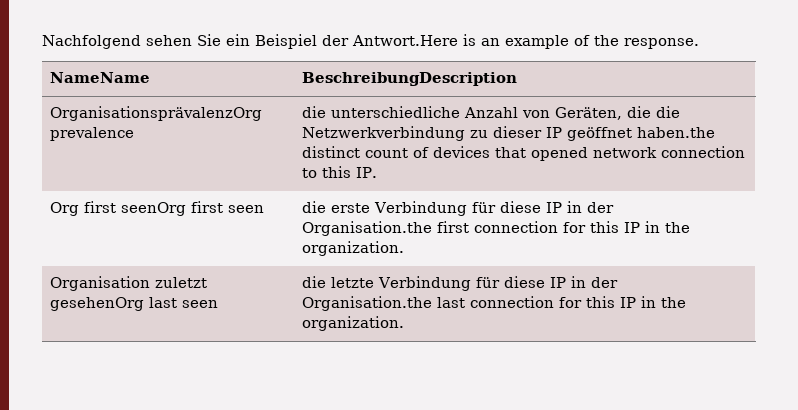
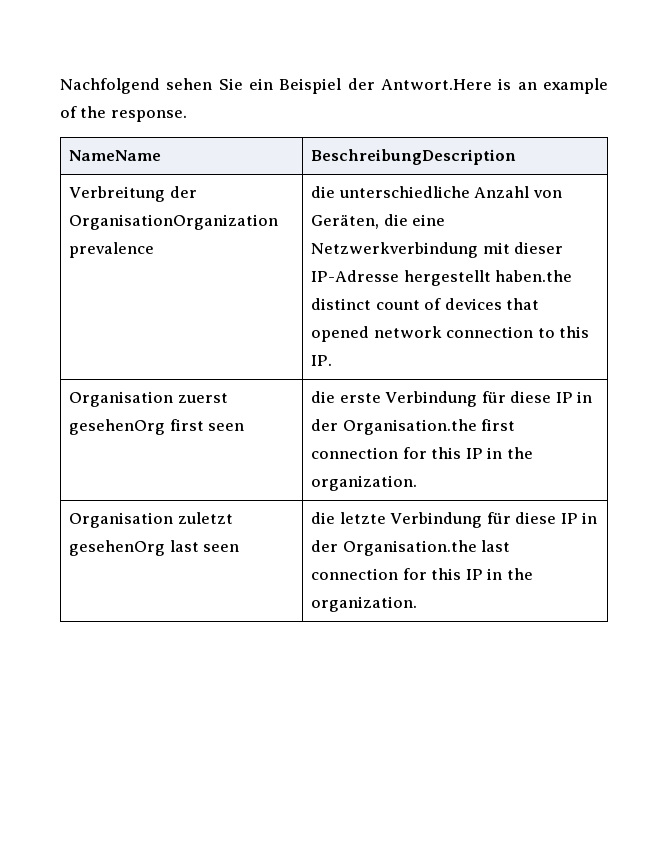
- OrganisationsprävalenzOrg prevalence | die unterschiedliche Anzahl von Geräten, die die Netzwerkverbindung zu dieser IP geöffnet haben.the distinct count of devices that opened network connection to this IP.
+ Verbreitung der OrganisationOrganization prevalence | die unterschiedliche Anzahl von Geräten, die eine Netzwerkverbindung mit dieser IP-Adresse hergestellt haben.the distinct count of devices that opened network connection to this IP.
- Org first seenOrg first seen | die erste Verbindung für diese IP in der Organisation.the first connection for this IP in the organization.
+ Organisation zuerst gesehenOrg first seen | die erste Verbindung für diese IP in der Organisation.the first connection for this IP in the organization.

